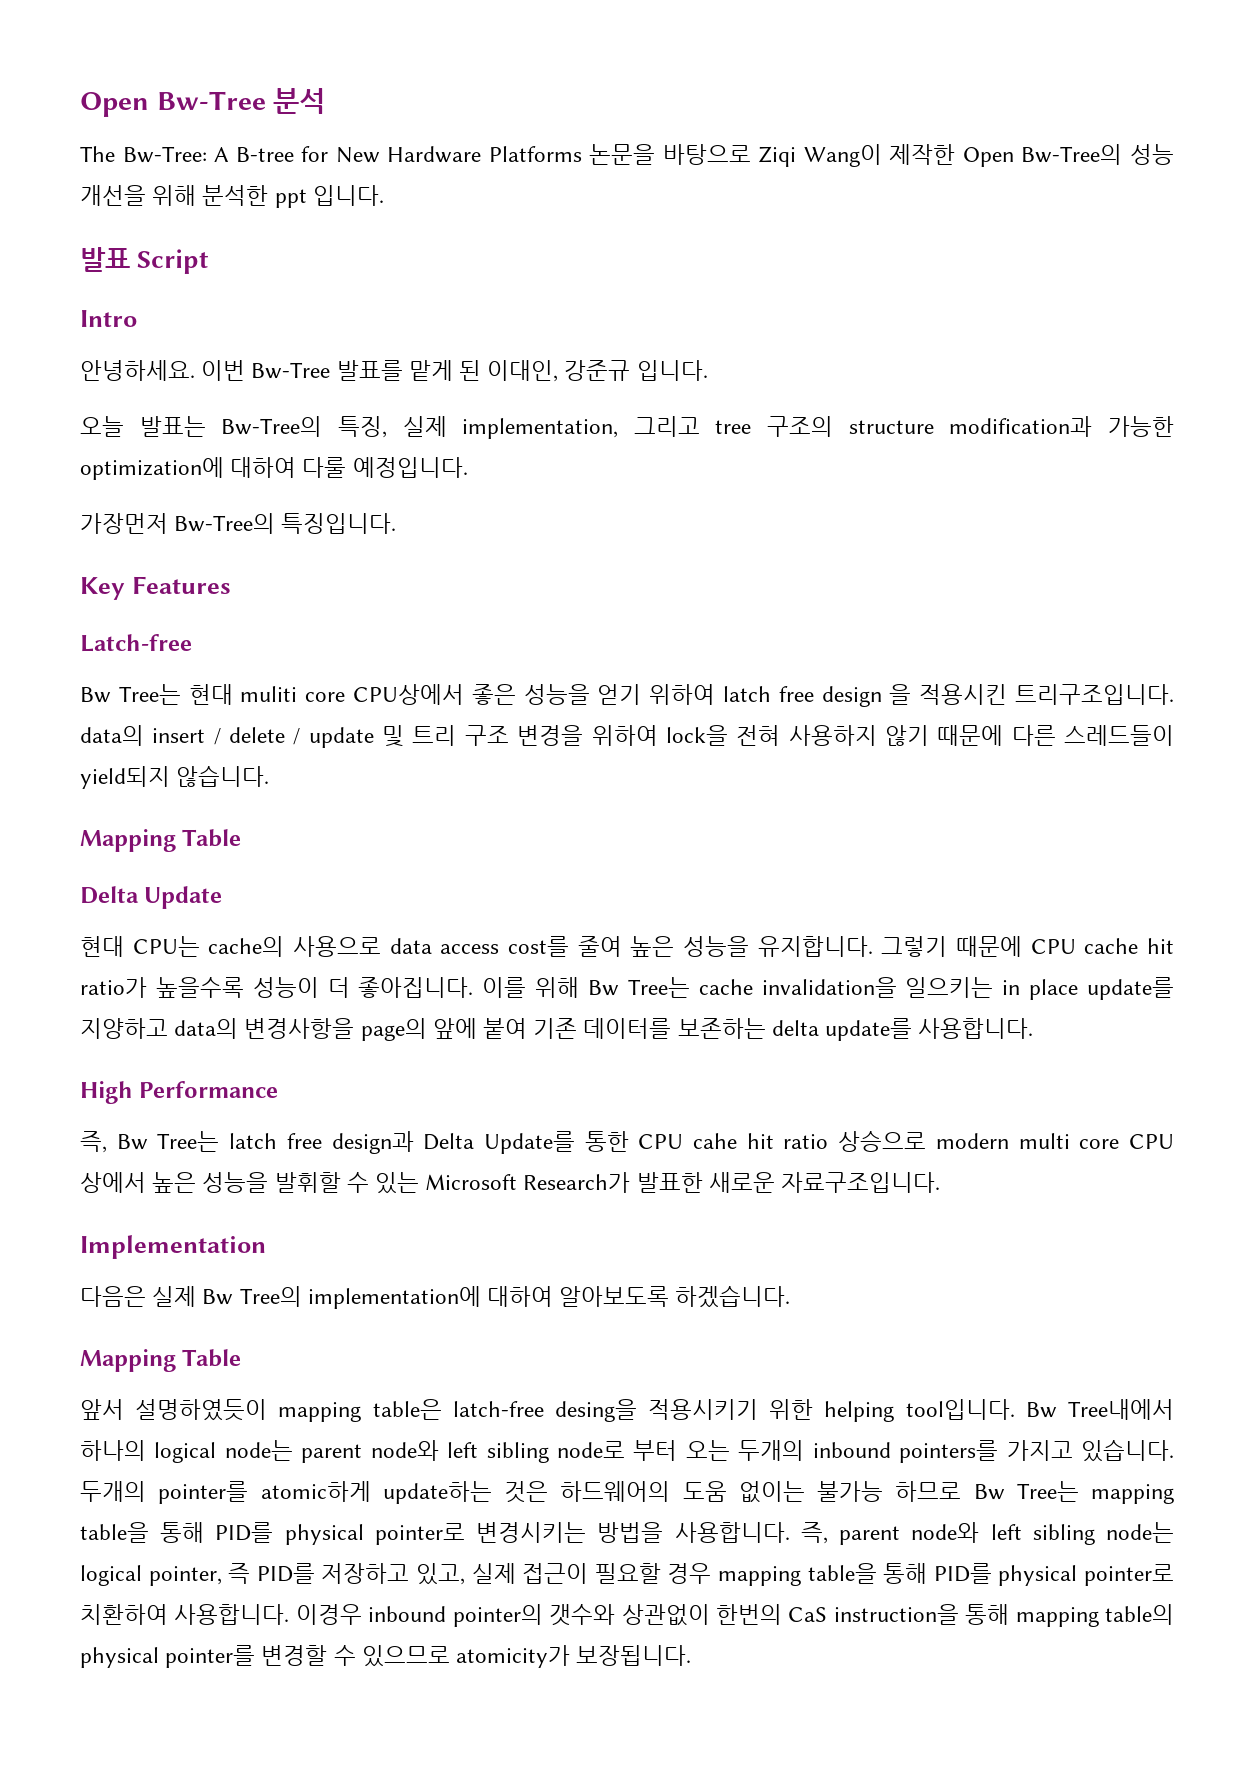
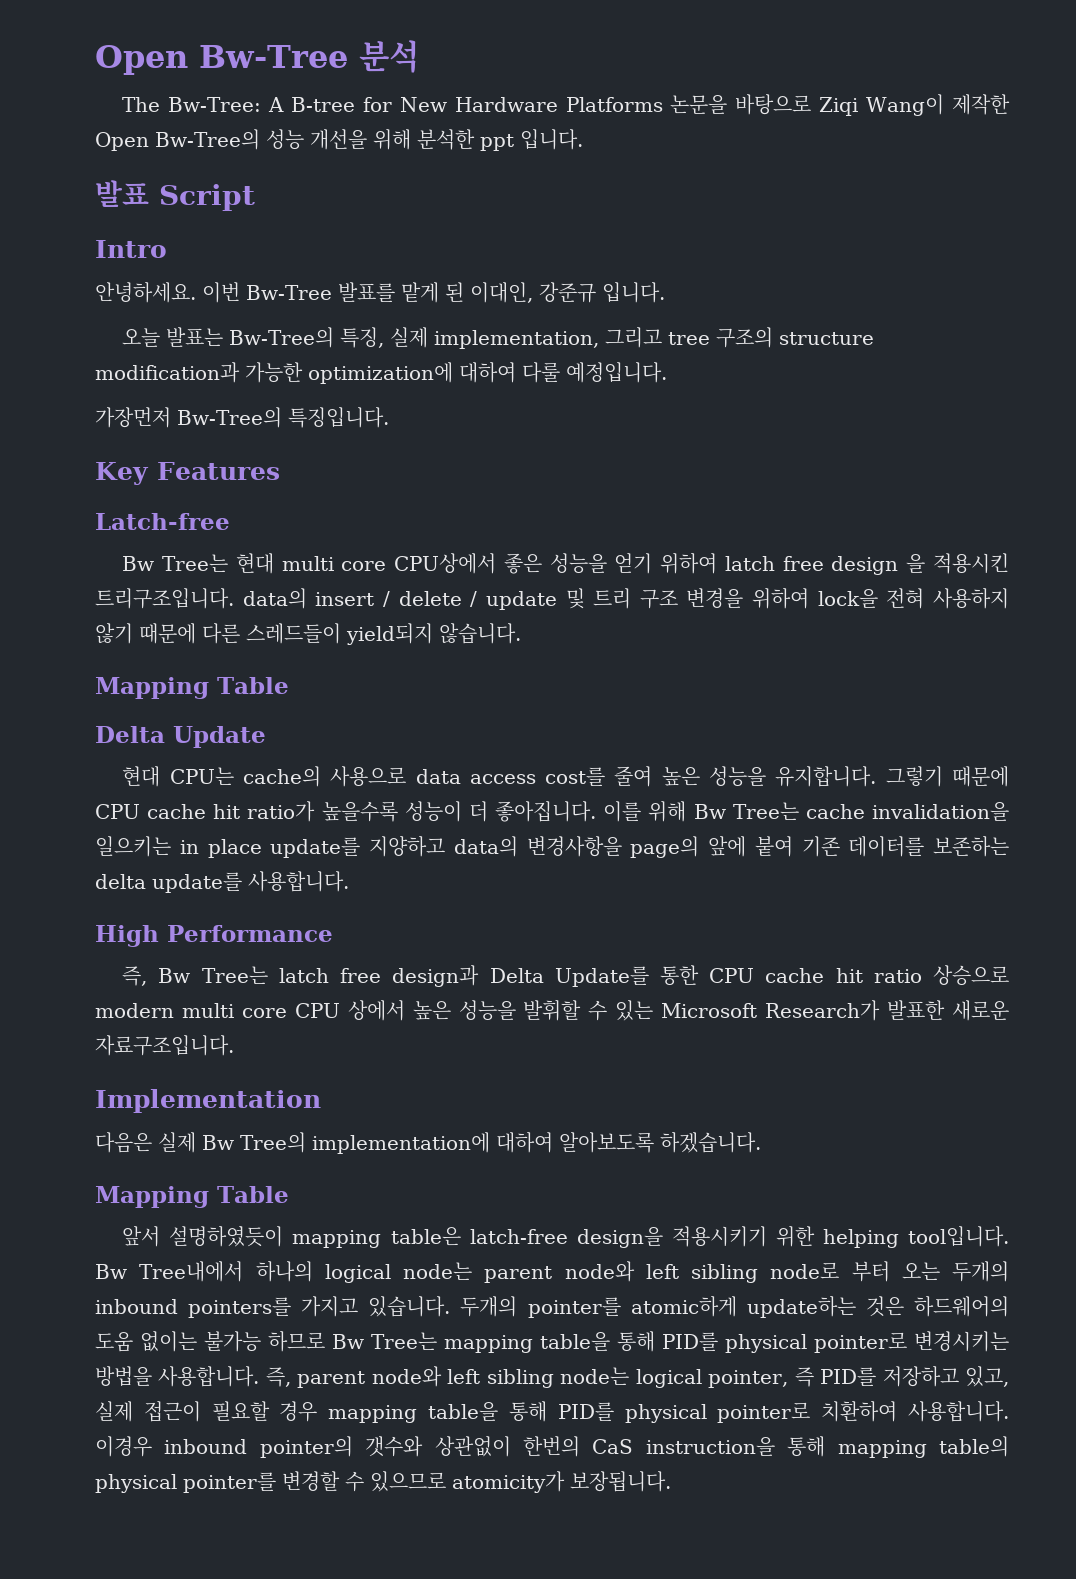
- Bw Tree는 현대 muliti core CPU상에서 좋은 성능을 얻기 위하여 latch free design 을 적용시킨 트리구조입니다. data의 insert / delete / update 및 트리 구조 변경을 위하여 lock을 전혀 사용하지 않기 때문에 다른 스레드들이 yield되지 않습니다.
+ Bw Tree는 현대 multi core CPU상에서 좋은 성능을 얻기 위하여 latch free design 을 적용시킨 트리구조입니다. data의 insert / delete / update 및 트리 구조 변경을 위하여 lock을 전혀 사용하지 않기 때문에 다른 스레드들이 yield되지 않습니다.
- 즉, Bw Tree는 latch free design과 Delta Update를 통한 CPU cahe hit ratio 상승으로 modern multi core CPU 상에서 높은 성능을 발휘할 수 있는 Microsoft Research가 발표한 새로운 자료구조입니다.
+ 즉, Bw Tree는 latch free design과 Delta Update를 통한 CPU cache hit ratio 상승으로 modern multi core CPU 상에서 높은 성능을 발휘할 수 있는 Microsoft Research가 발표한 새로운 자료구조입니다.
- 앞서 설명하였듯이 mapping table은 latch-free desing을 적용시키기 위한 helping tool입니다.
+ 앞서 설명하였듯이 mapping table은 latch-free design을 적용시키기 위한 helping tool입니다.

